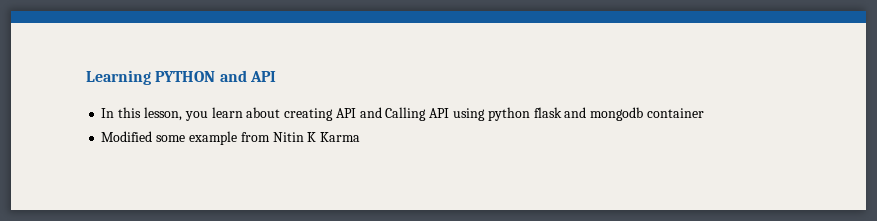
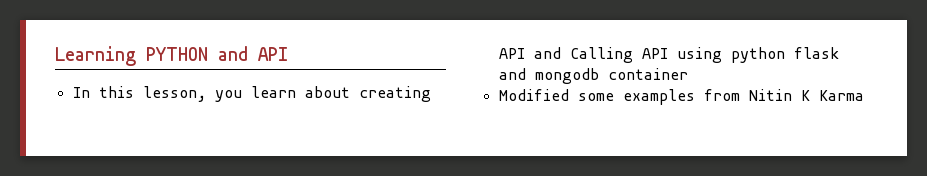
- Modified some example from Nitin K Karma
+ Modified some examples from Nitin K Karma

